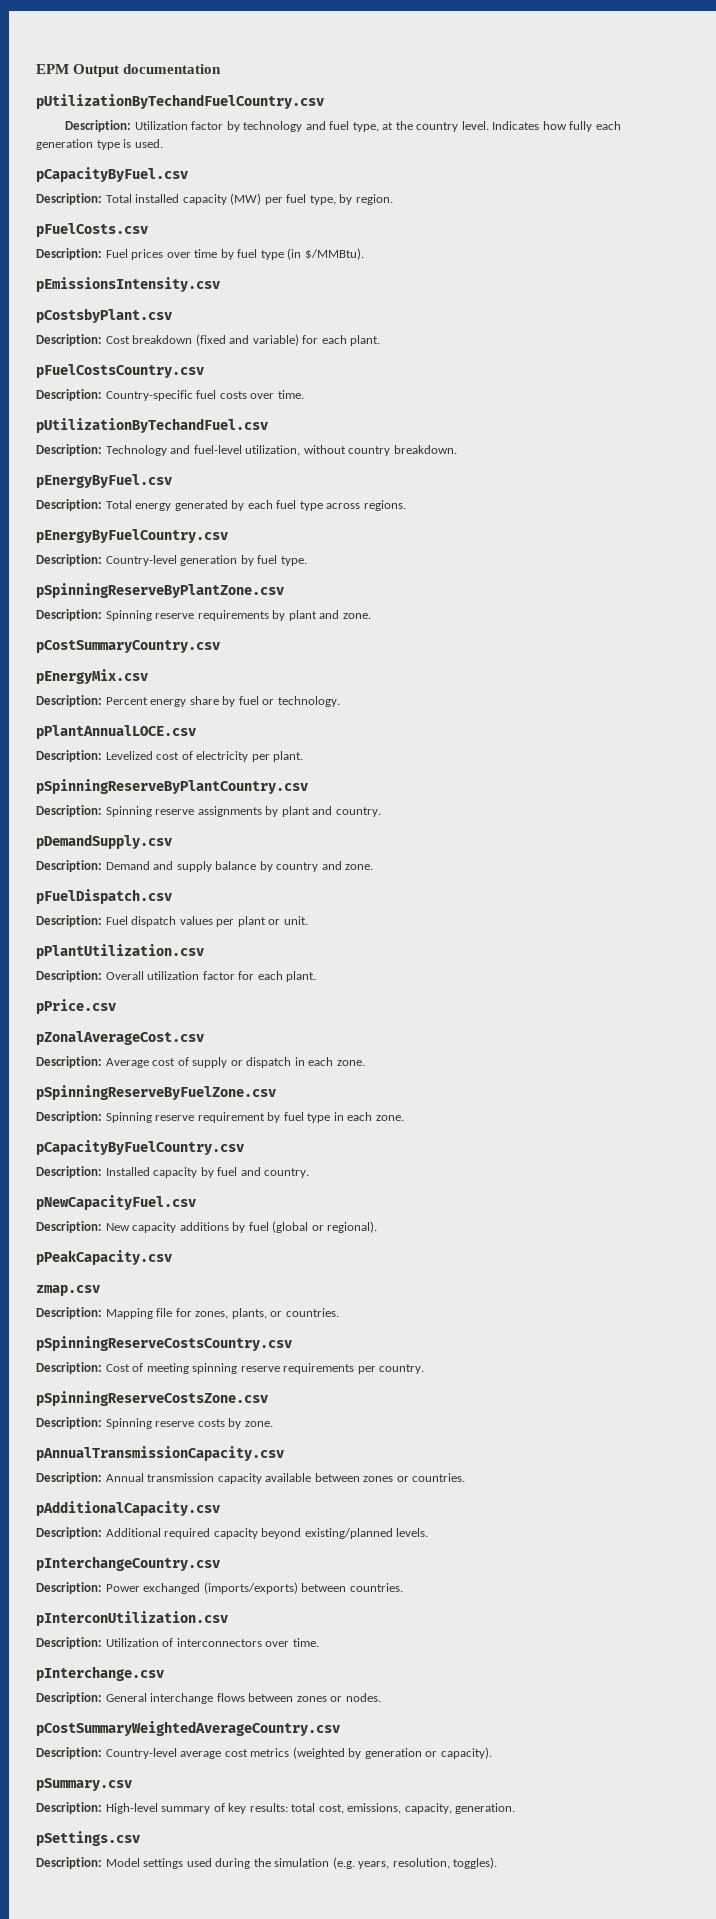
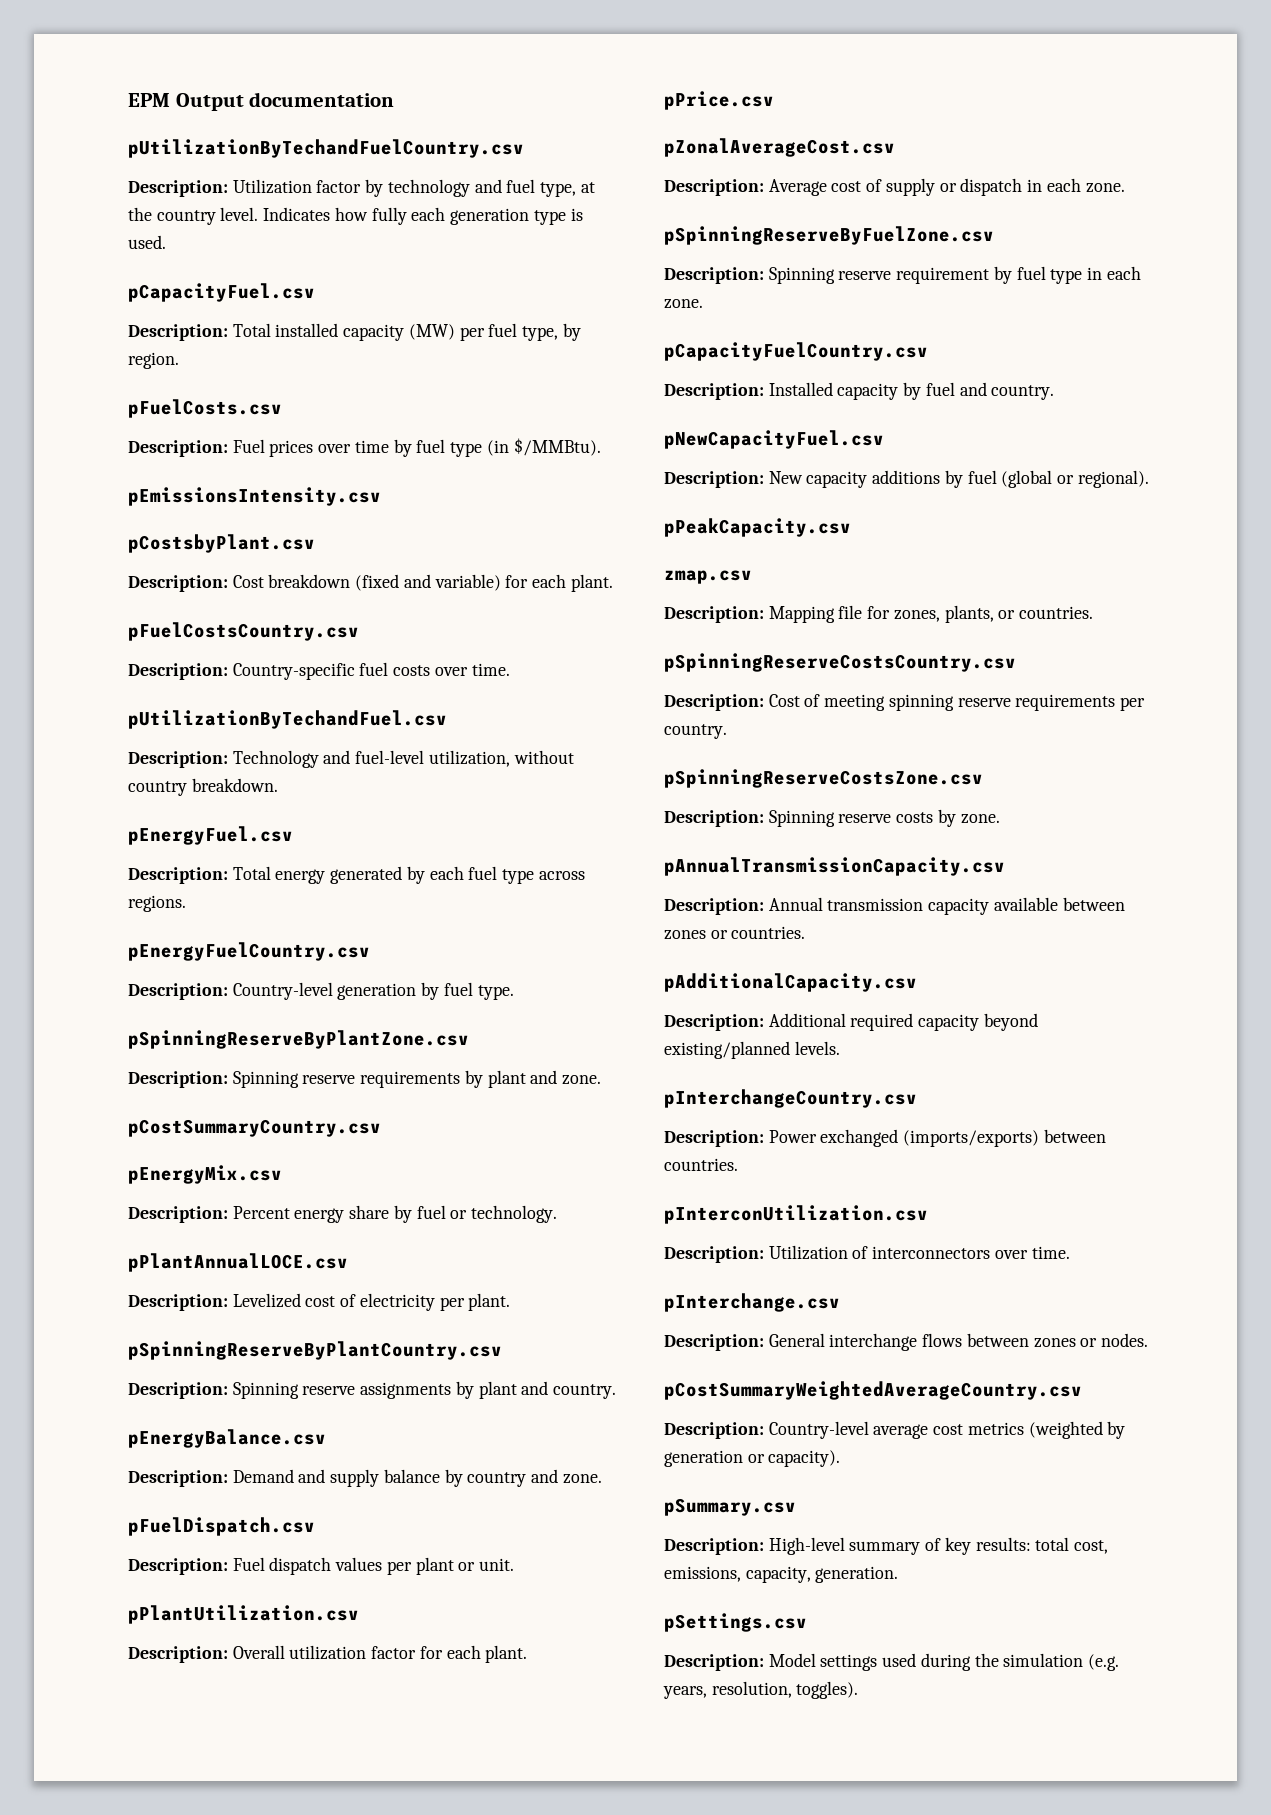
- pCapacityByFuel.csv
+ pCapacityFuel.csv
- pEnergyByFuel.csv
+ pEnergyFuel.csv
- pEnergyByFuelCountry.csv
+ pEnergyFuelCountry.csv
- pDemandSupply.csv
+ pEnergyBalance.csv
- pCapacityByFuelCountry.csv
+ pCapacityFuelCountry.csv

